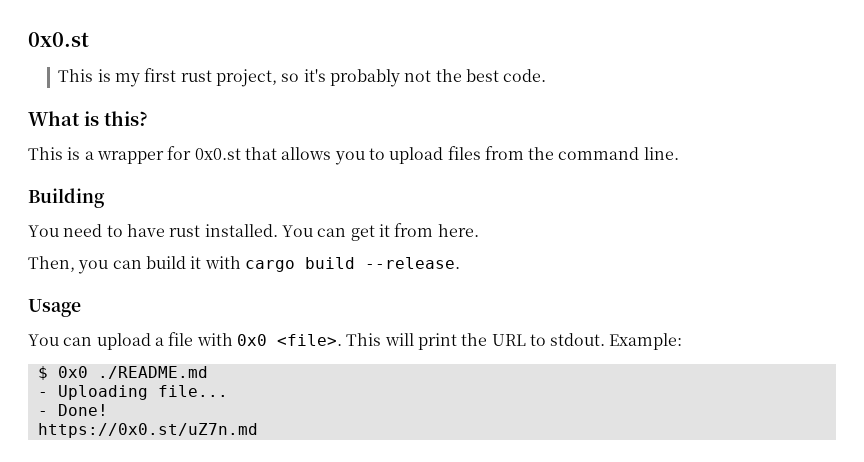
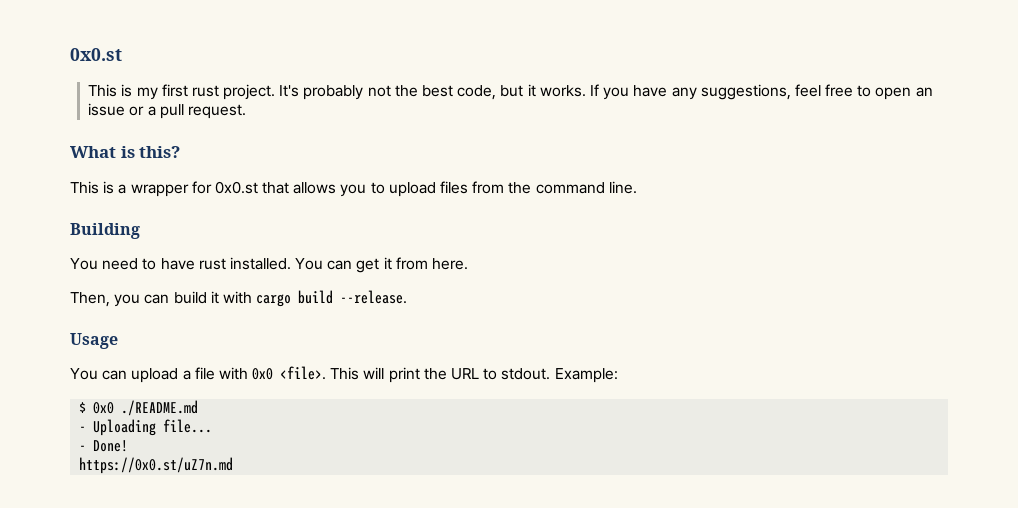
- This is my first rust project, so it's probably not the best code.
+ This is my first rust project. It's probably not the best code, but it works. If you have any suggestions, feel free to open an issue or a pull request.

